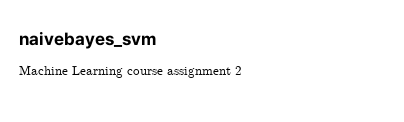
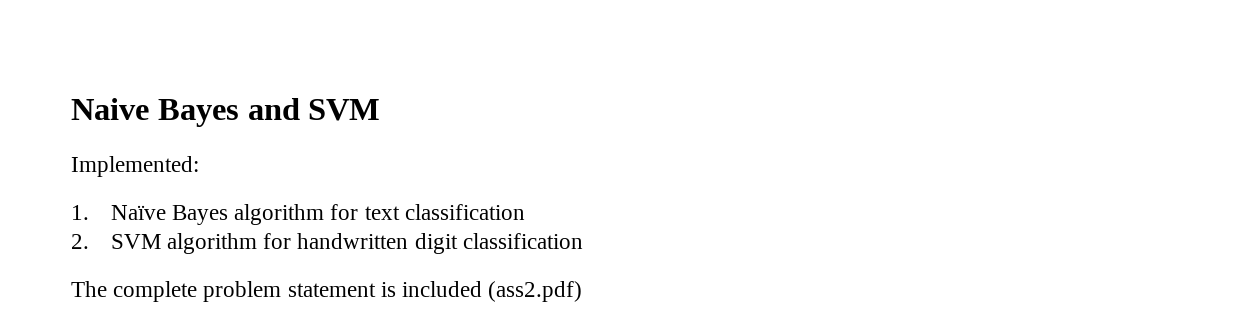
- naivebayes_svm
- Machine Learning course assignment 2
+ Naive Bayes and SVM
+ Implemented:
+ 1. Naïve Bayes algorithm for text classification
+ 2. SVM algorithm for handwritten digit classification
+ The complete problem statement is included (ass2.pdf)

